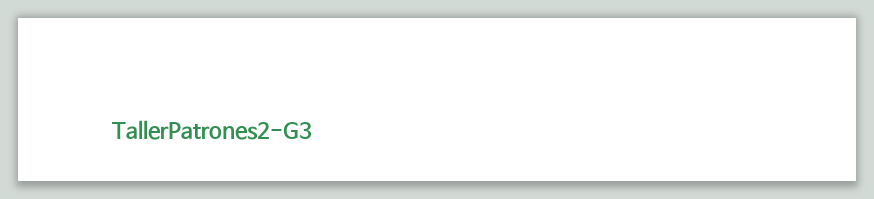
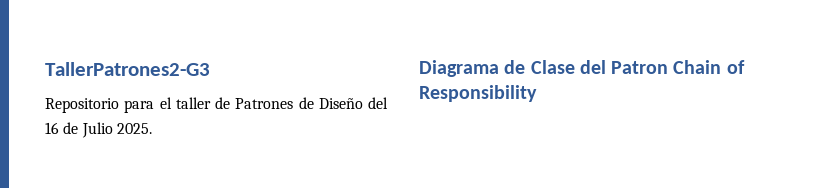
+ Repositorio para el taller de Patrones de Diseño del 16 de Julio 2025.
+ Diagrama de Clase del Patron Chain of Responsibility

